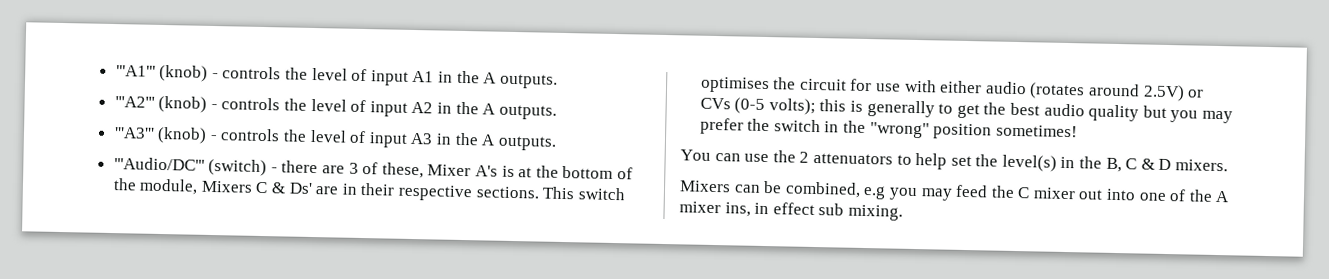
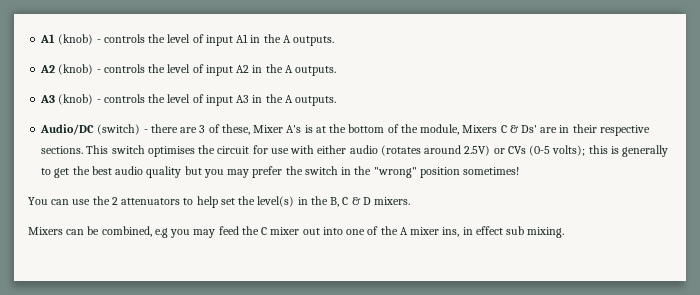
- '''A1''' (knob) - controls the level of input A1 in the A outputs.
+ A1 (knob) - controls the level of input A1 in the A outputs.
- '''A2''' (knob) - controls the level of input A2 in the A outputs.
+ A2 (knob) - controls the level of input A2 in the A outputs.
- '''A3''' (knob) - controls the level of input A3 in the A outputs.
+ A3 (knob) - controls the level of input A3 in the A outputs.
- '''Audio/DC''' (switch) - there are 3 of these, Mixer A's is at the bottom of the module, Mixers C & Ds' are in their respective sections.
+ Audio/DC (switch) - there are 3 of these, Mixer A's is at the bottom of the module, Mixers C & Ds' are in their respective sections.

